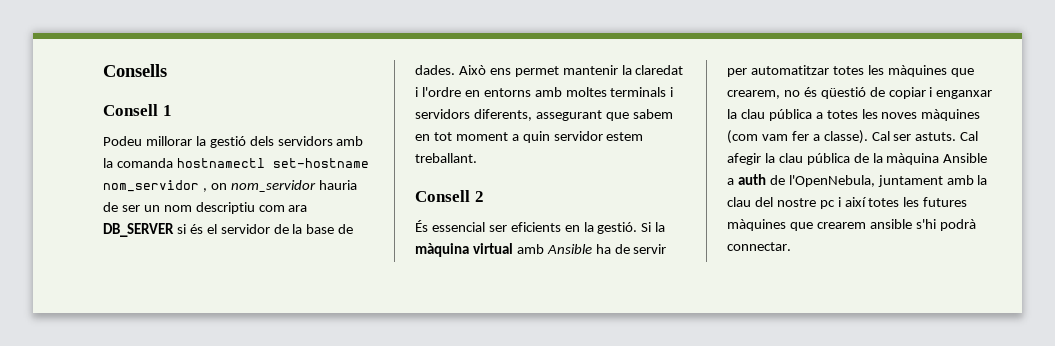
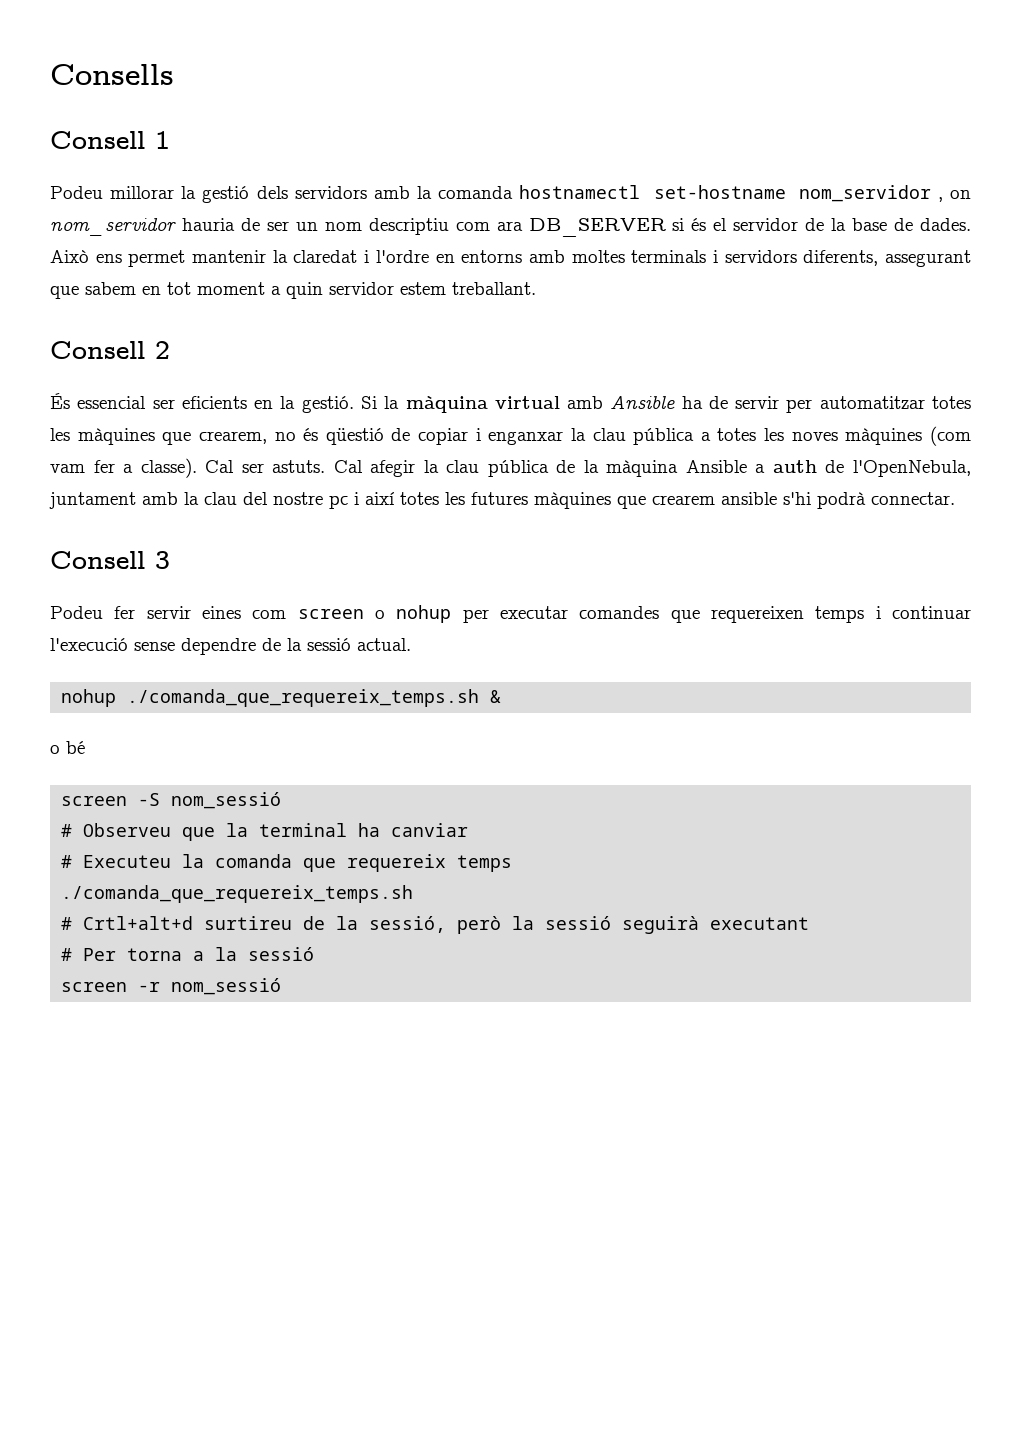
+ Consell 3
+ Podeu fer servir eines com screen o nohup per executar comandes que requereixen temps i continuar l'execució sense dependre de la sessió actual.
+ nohup ./comanda_que_requereix_temps.sh &
+ o bé
+ screen -S nom_sessió
+ # Observeu que la terminal ha canviar
+ # Executeu la comanda que requereix temps
+ ./comanda_que_requereix_temps.sh
+ # Crtl+alt+d surtireu de la sessió, però la sessió seguirà executant
+ # Per torna a la sessió
+ screen -r nom_sessió

